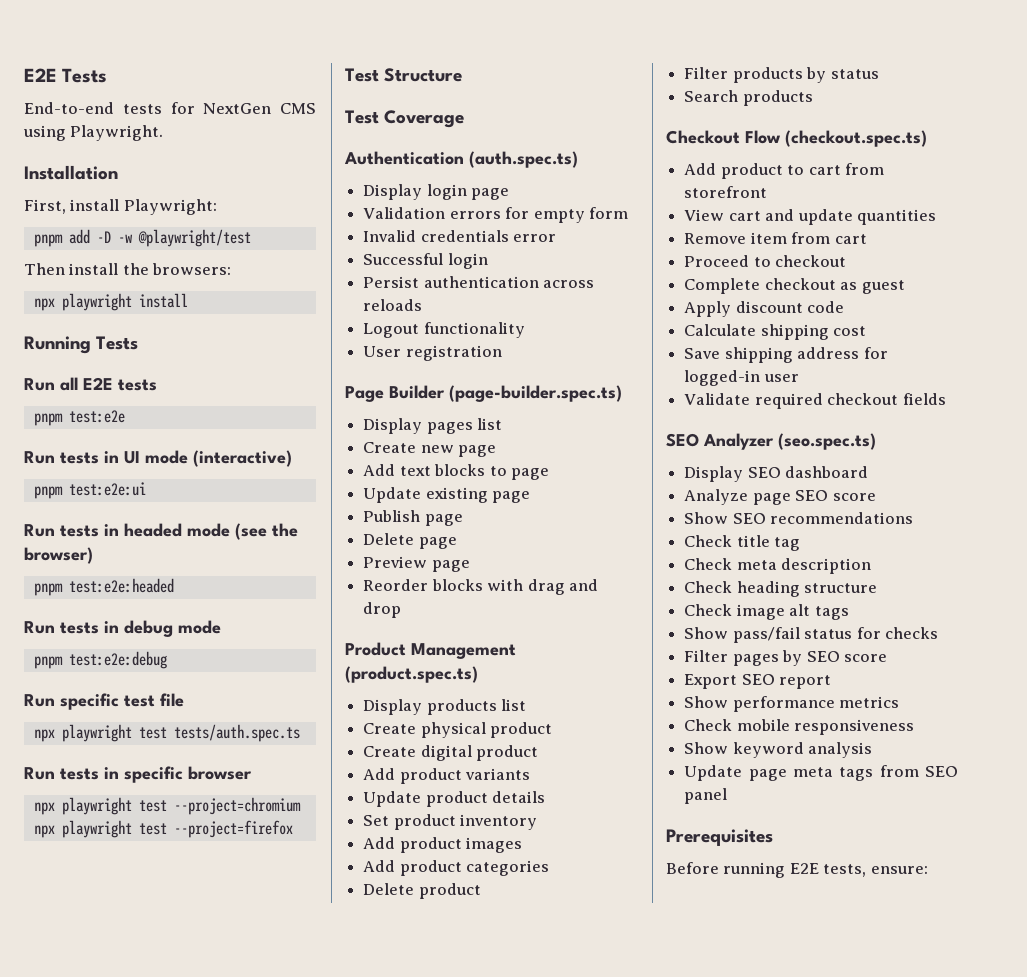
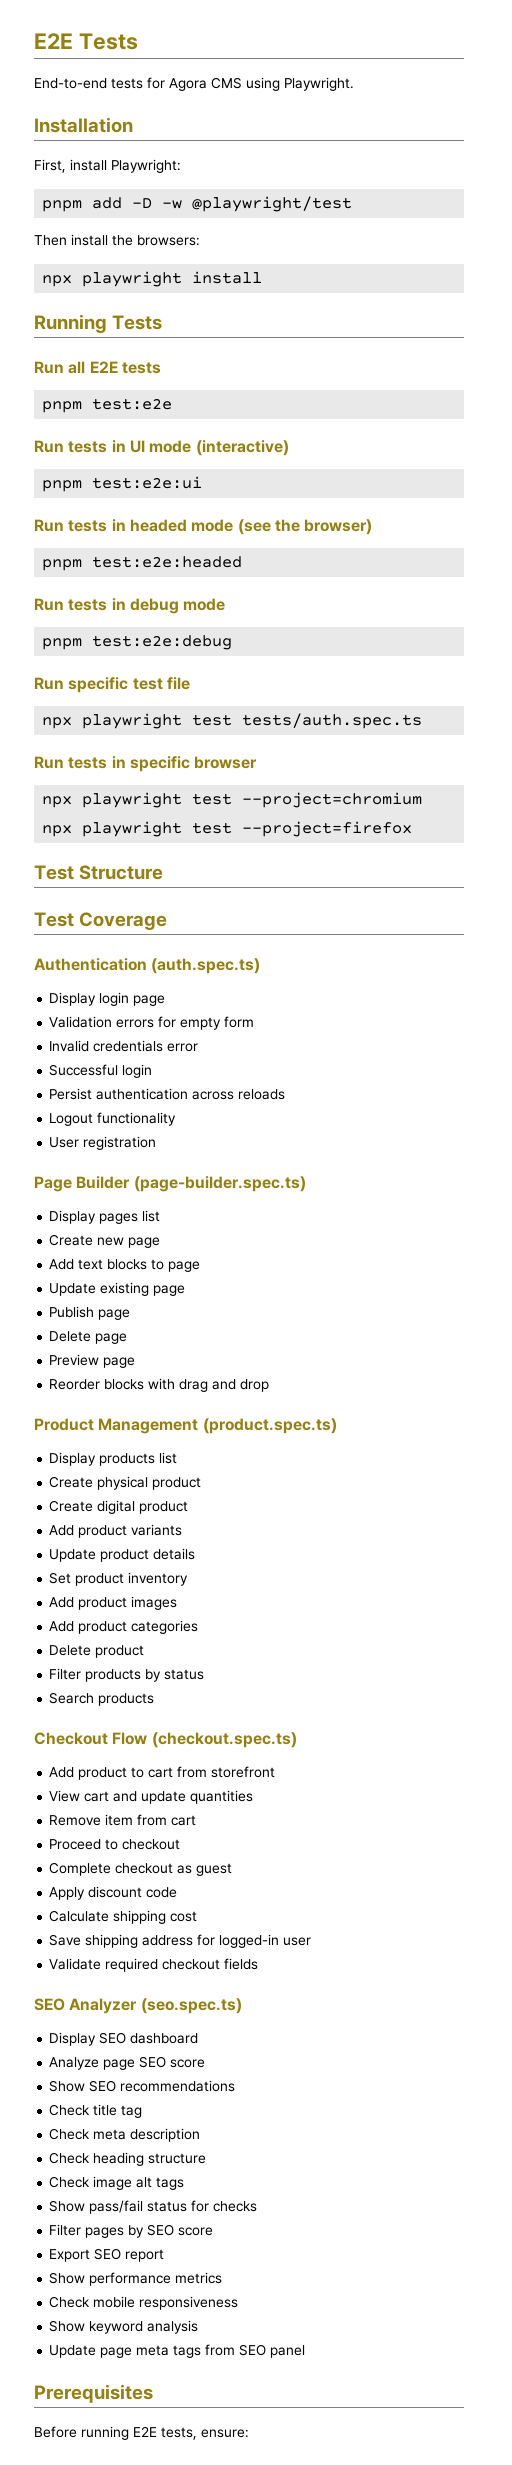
- End-to-end tests for NextGen CMS using Playwright.
+ End-to-end tests for Agora CMS using Playwright.

